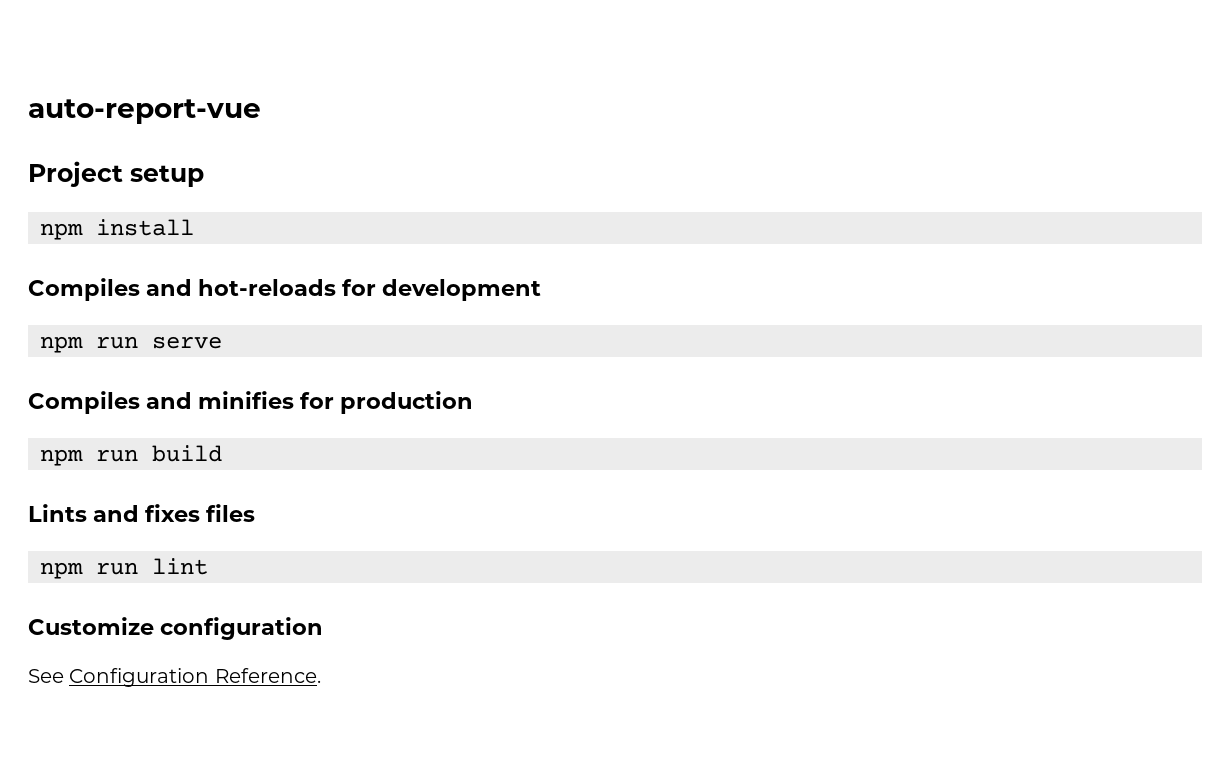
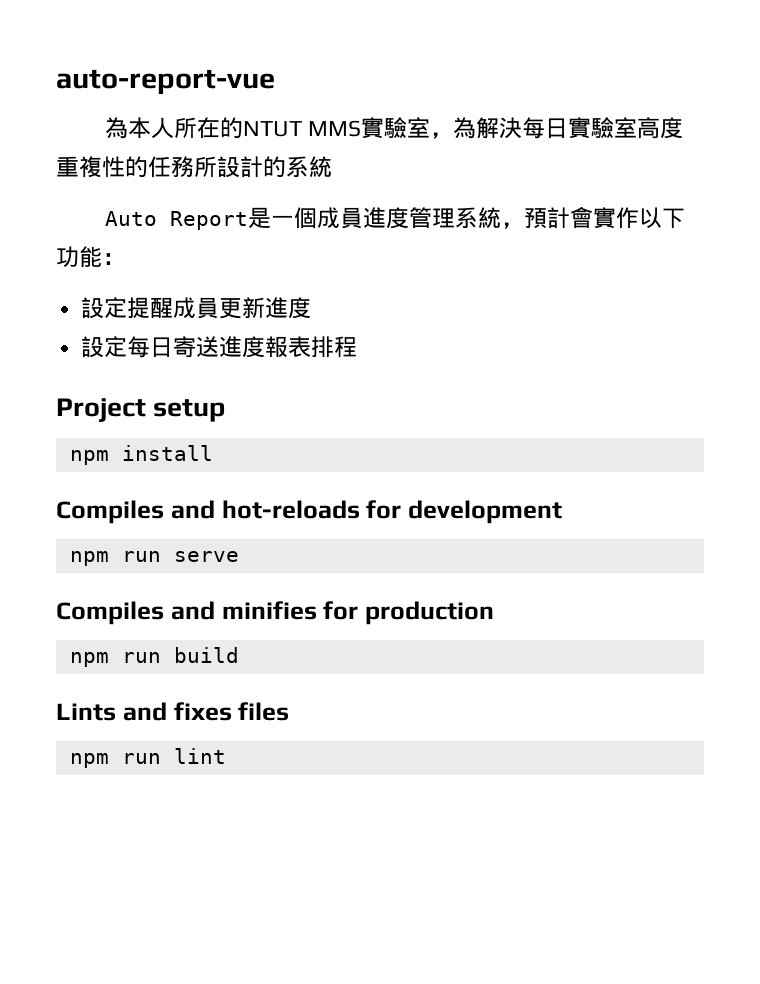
+ 為本人所在的NTUT MMS實驗室，為解決每日實驗室高度重複性的任務所設計的系統
+ Auto Report是一個成員進度管理系統，預計會實作以下功能：
+ 設定提醒成員更新進度
+ 設定每日寄送進度報表排程
- Customize configuration
- See Configuration Reference.

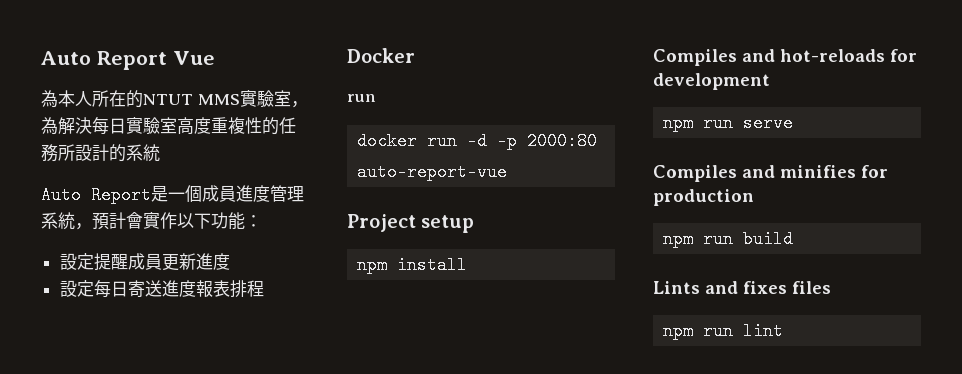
- auto-report-vue
+ Auto Report Vue
+ Docker
+ run
+ docker run -d -p 2000:80 auto-report-vue

